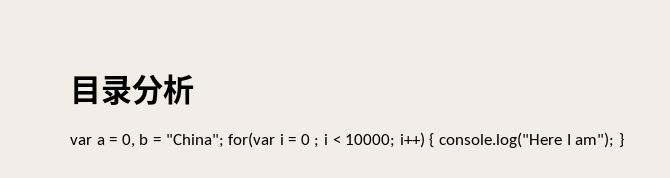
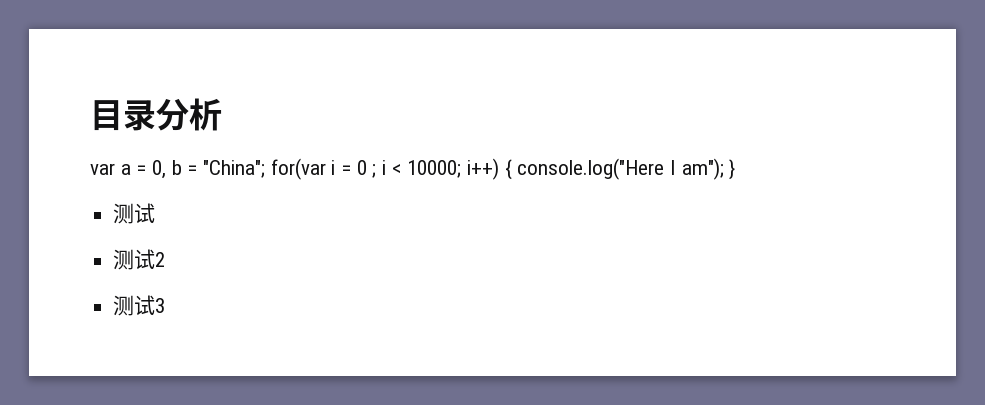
  var a = 0, b = "China"; for(var i = 0 ; i < 10000; i++) { console.log("Here I am"); }
+ 测试
+ 测试2
+ 测试3

